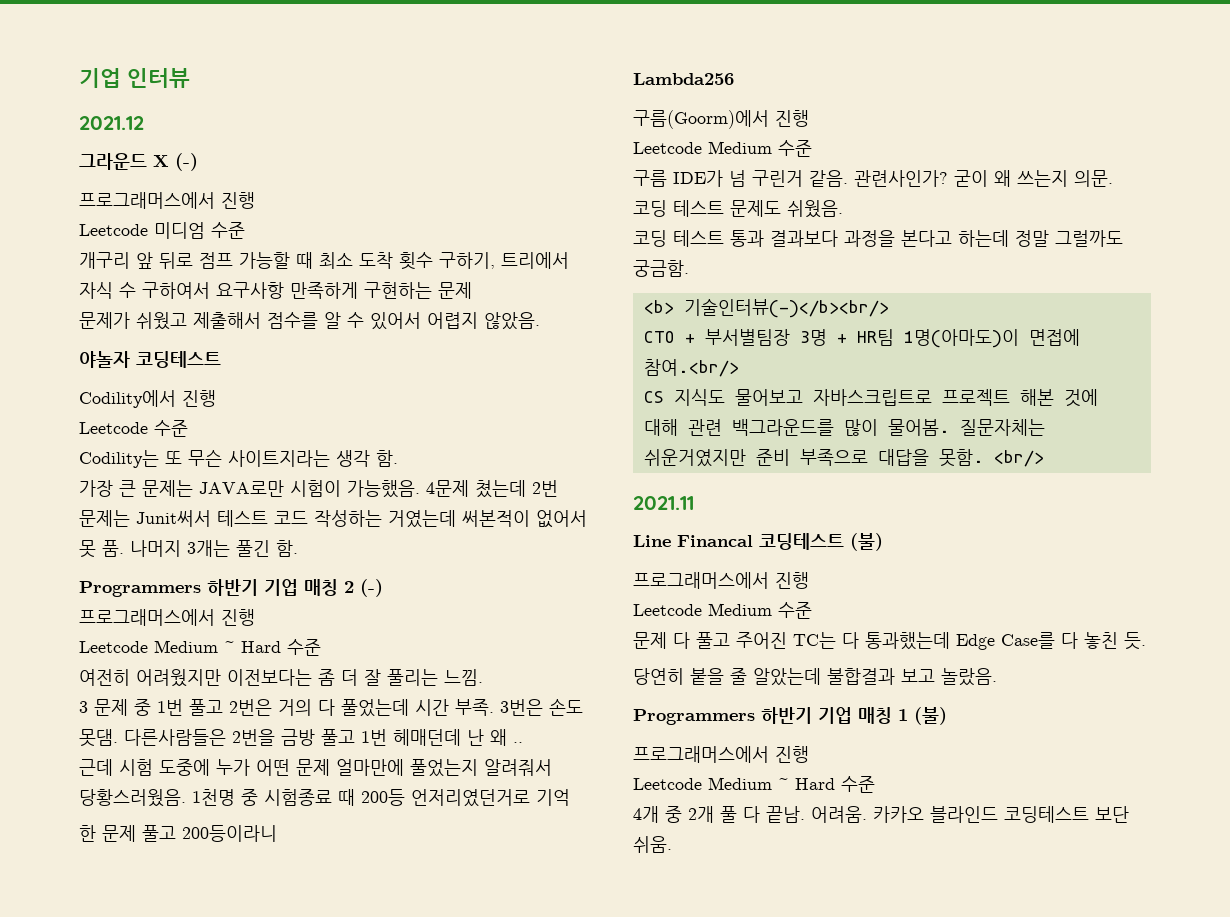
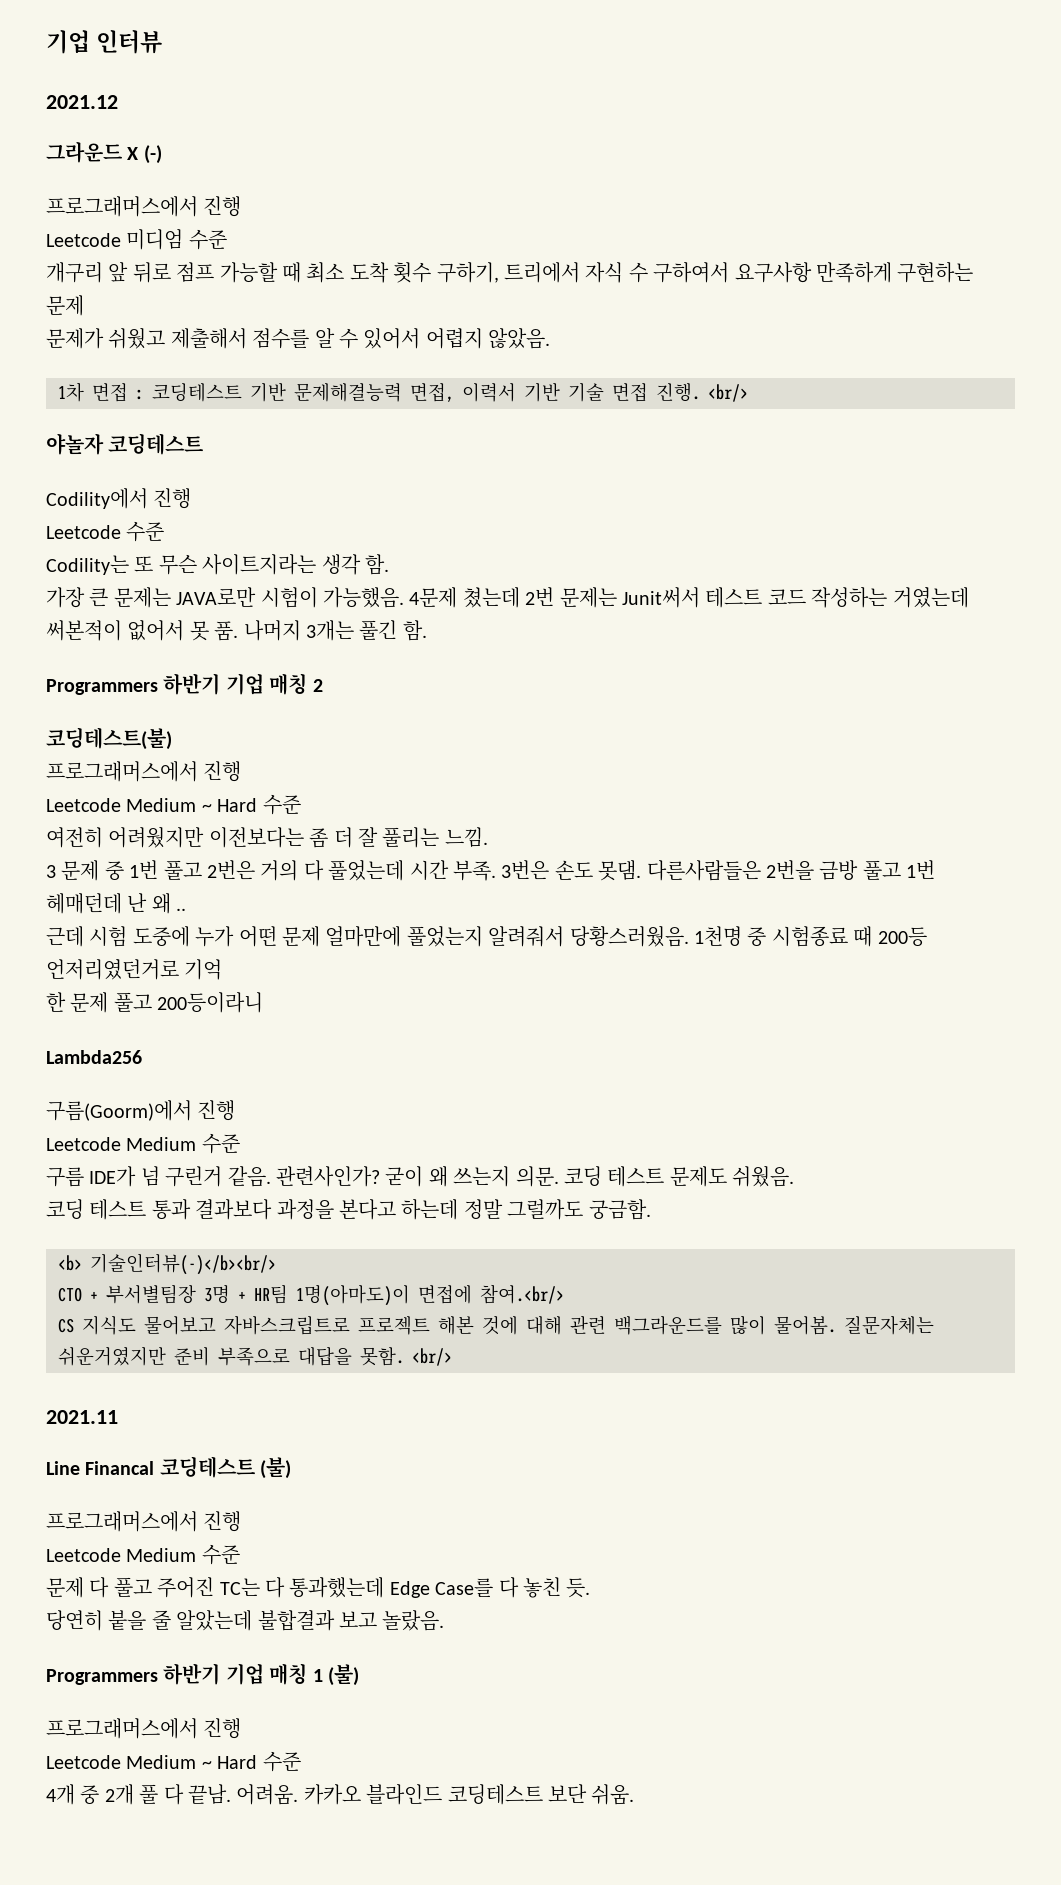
+ 1차 면접 : 코딩테스트 기반 문제해결능력 면접, 이력서 기반 기술 면접 진행. <br/>
- Programmers 하반기 기업 매칭 2 (-)
+ Programmers 하반기 기업 매칭 2
+ 코딩테스트(불)

